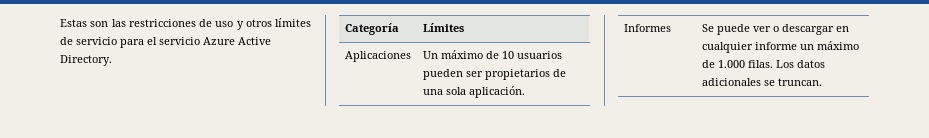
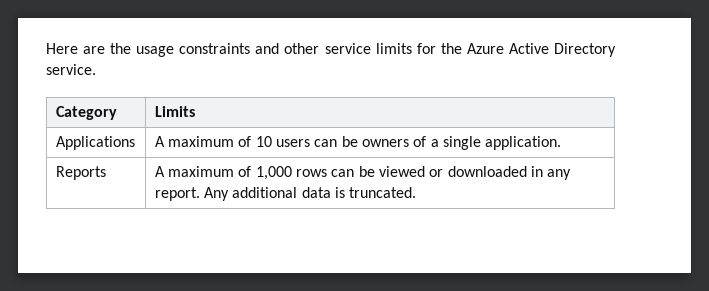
- Estas son las restricciones de uso y otros límites de servicio para el servicio Azure Active Directory.
- Categoría | Límites
- Aplicaciones | Un máximo de 10 usuarios pueden ser propietarios de una sola aplicación.
- Informes | Se puede ver o descargar en cualquier informe un máximo de 1.000 filas. Los datos adicionales se truncan.
+ Here are the usage constraints and other service limits for the Azure Active Directory service.
+ Category | Limits
+ Applications | A maximum of 10 users can be owners of a single application.
+ Reports | A maximum of 1,000 rows can be viewed or downloaded in any report. Any additional data is truncated.

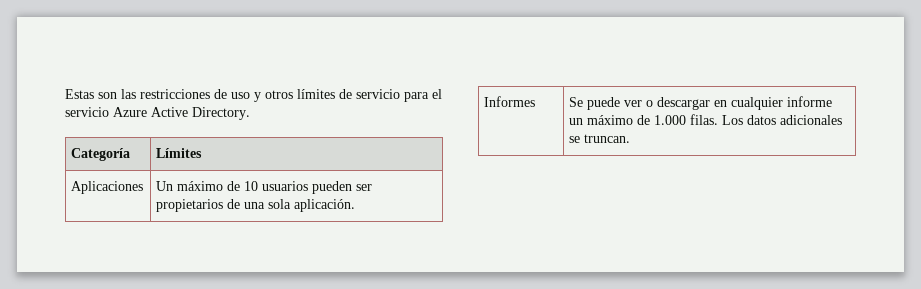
- Here are the usage constraints and other service limits for the Azure Active Directory service.
- Category | Limits
- Applications | A maximum of 10 users can be owners of a single application.
- Reports | A maximum of 1,000 rows can be viewed or downloaded in any report. Any additional data is truncated.
+ Estas son las restricciones de uso y otros límites de servicio para el servicio Azure Active Directory.
+ Categoría | Límites
+ Aplicaciones | Un máximo de 10 usuarios pueden ser propietarios de una sola aplicación.
+ Informes | Se puede ver o descargar en cualquier informe un máximo de 1.000 filas. Los datos adicionales se truncan.

